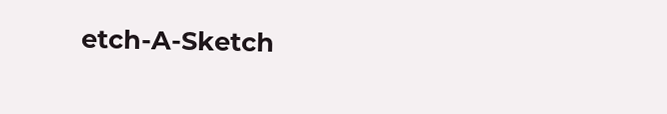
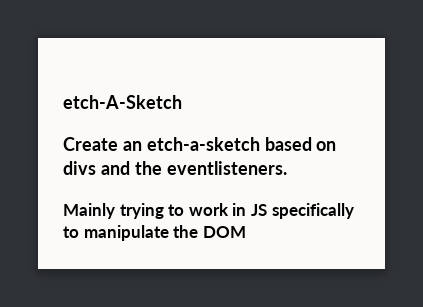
+ Create an etch-a-sketch based on divs and the eventlisteners.
+ Mainly trying to work in JS specifically to manipulate the DOM

